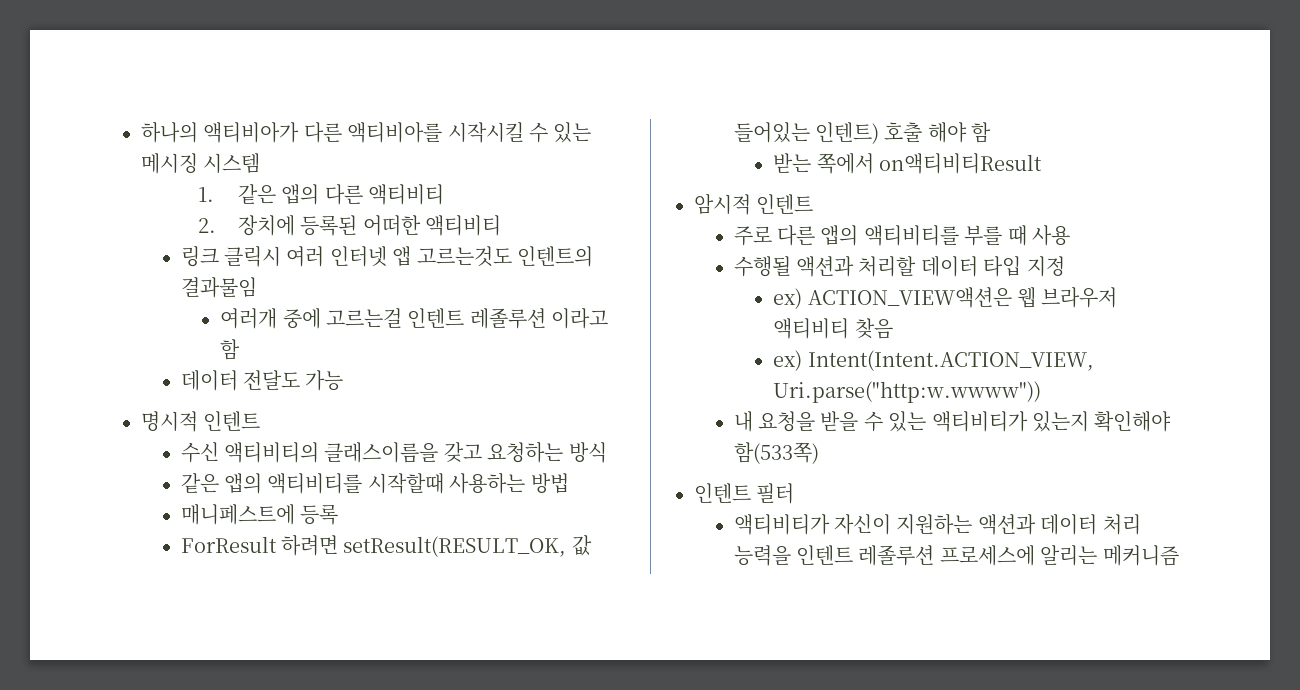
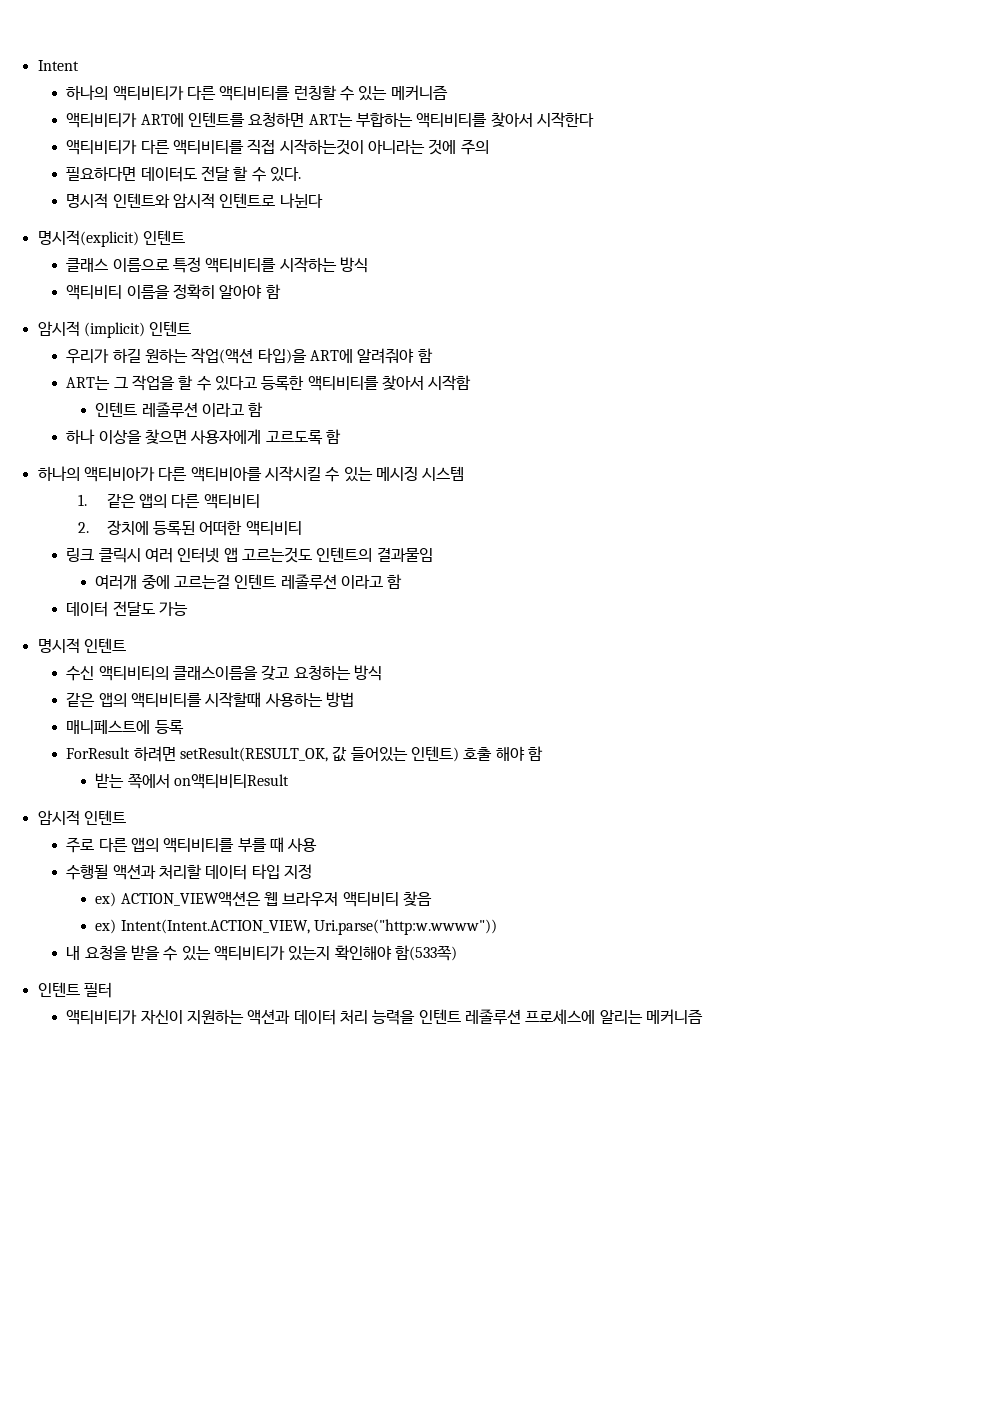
+ Intent
+ 하나의 액티비티가 다른 액티비티를 런칭할 수 있는 메커니즘
+ 액티비티가 ART에 인텐트를 요청하면 ART는 부합하는 액티비티를 찾아서 시작한다
+ 액티비티가 다른 액티비티를 직접 시작하는것이 아니라는 것에 주의
+ 필요하다면 데이터도 전달 할 수 있다.
+ 명시적 인텐트와 암시적 인텐트로 나뉜다
+ 명시적(explicit) 인텐트
+ 클래스 이름으로 특정 액티비티를 시작하는 방식
+ 액티비티 이름을 정확히 알아야 함
+ 암시적 (implicit) 인텐트
+ 우리가 하길 원하는 작업(액션 타입)을 ART에 알려줘야 함
+ ART는 그 작업을 할 수 있다고 등록한 액티비티를 찾아서 시작함
+ 인텐트 레졸루션 이라고 함
+ 하나 이상을 찾으면 사용자에게 고르도록 함

